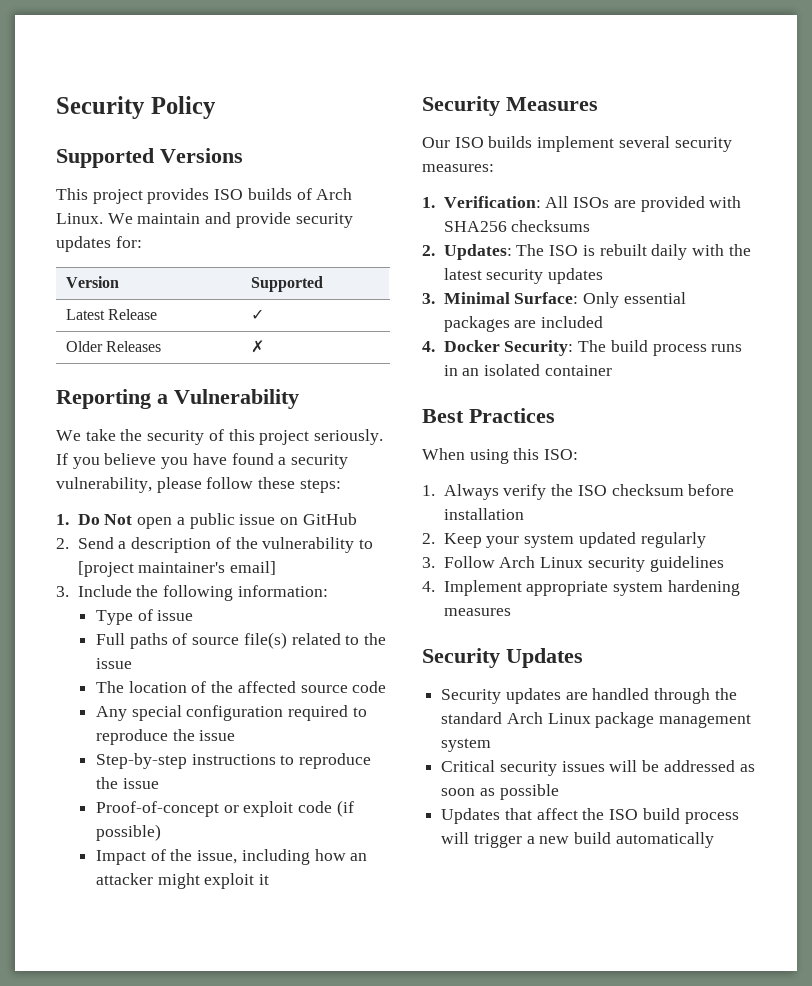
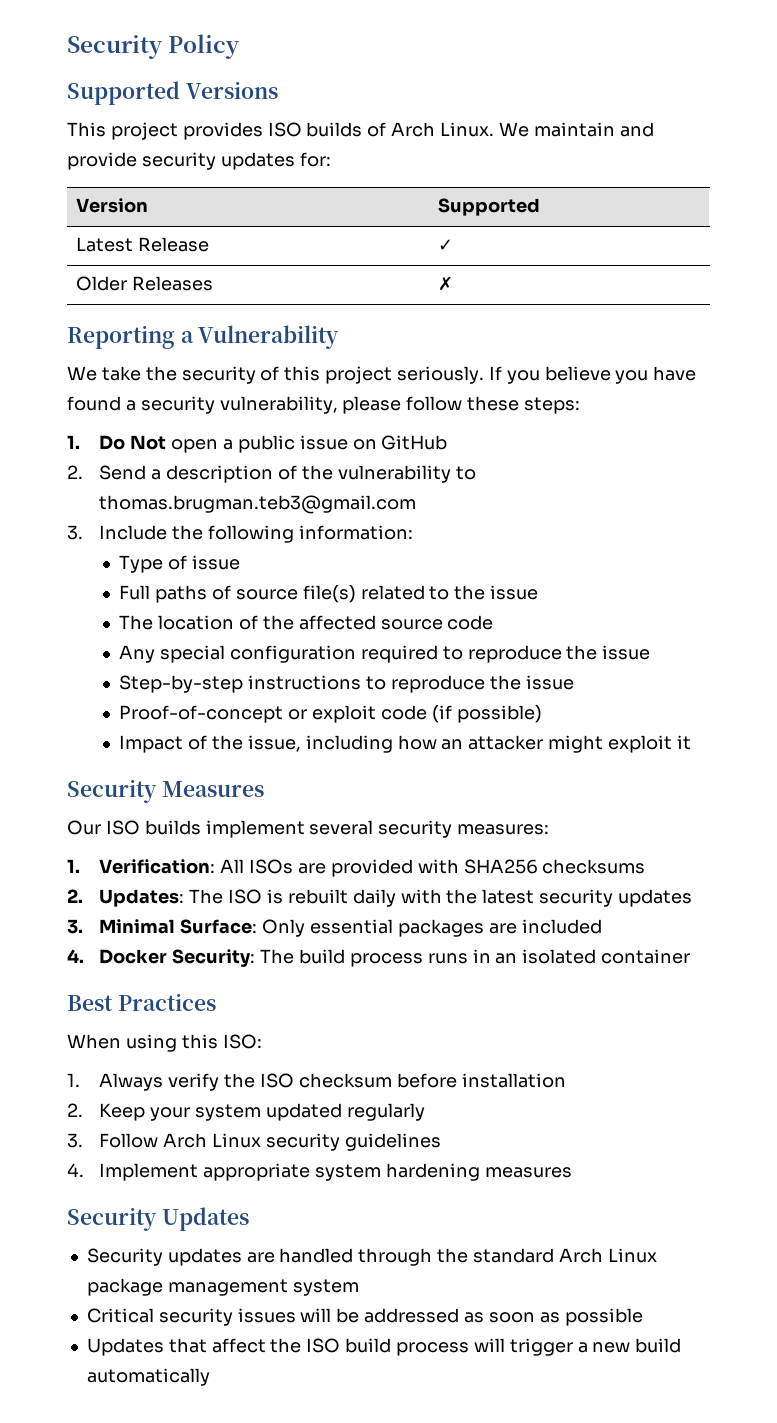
- 2. Send a description of the vulnerability to [project maintainer's email]
+ 2. Send a description of the vulnerability to thomas.brugman.teb3@gmail.com

